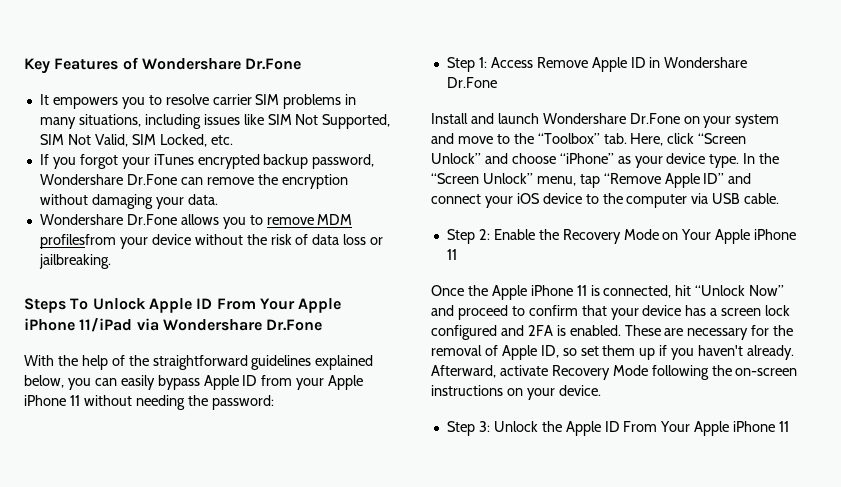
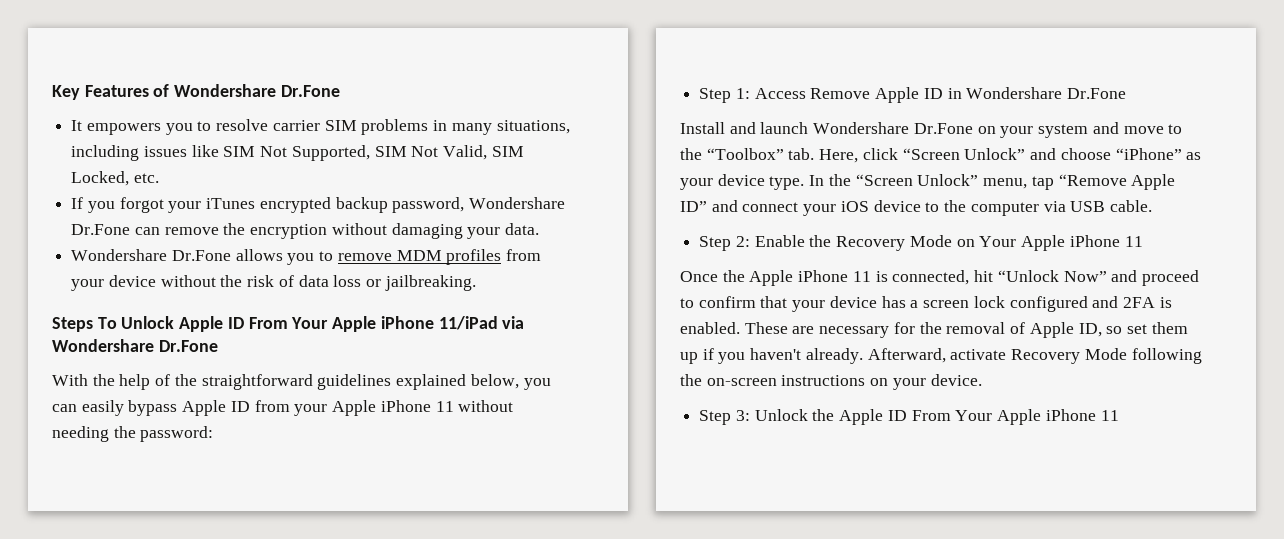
- Wondershare Dr.Fone allows you to remove MDM profilesfrom your device without the risk of data loss or jailbreaking.
+ Wondershare Dr.Fone allows you to remove MDM profiles from your device without the risk of data loss or jailbreaking.

